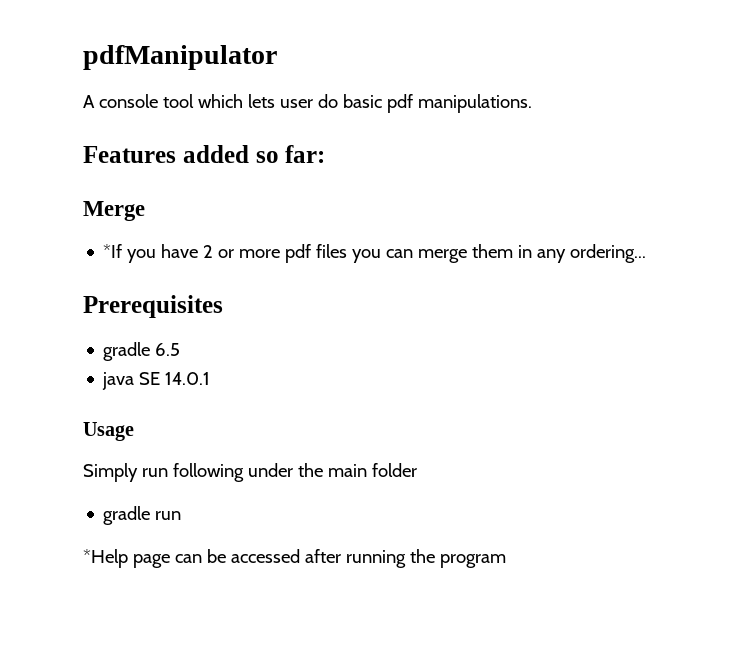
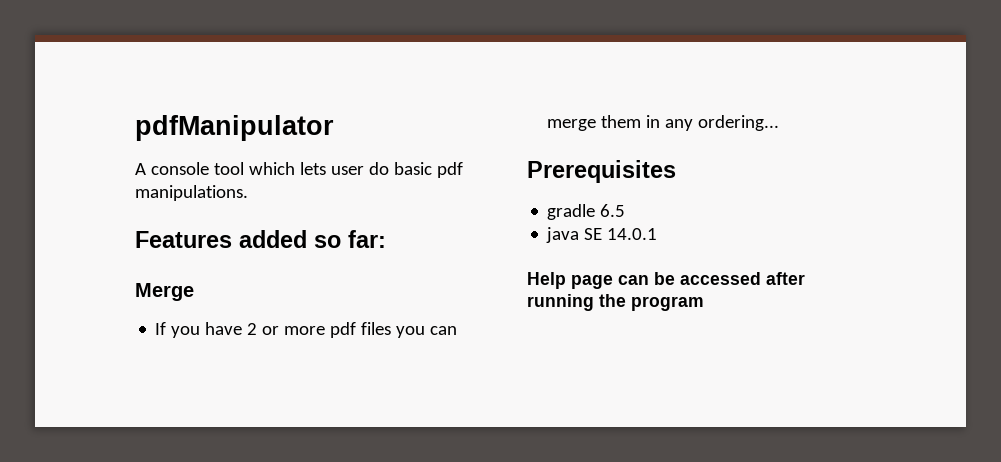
- *If you have 2 or more pdf files you can merge them in any ordering...
+ If you have 2 or more pdf files you can merge them in any ordering...
- Usage
- Simply run following under the main folder
- gradle run
- *Help page can be accessed after running the program
+ Help page can be accessed after running the program

